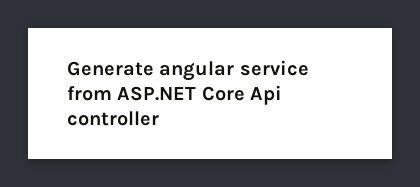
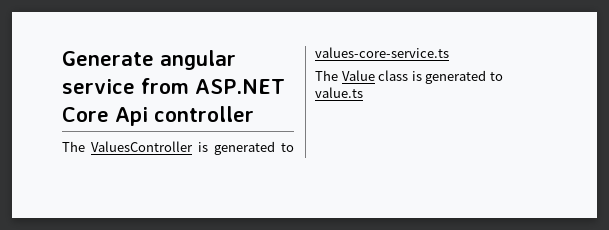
+ The ValuesController is generated to values-core-service.ts
+ The Value class is generated to value.ts

